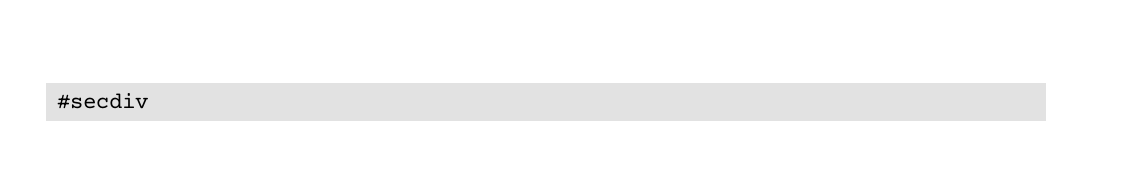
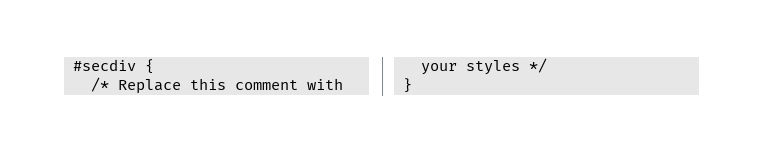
- #secdiv
+ #secdiv {
+ /* Replace this comment with your styles */
+ }

